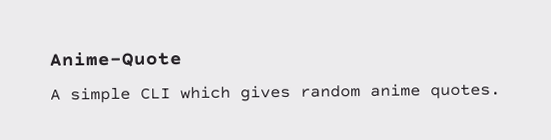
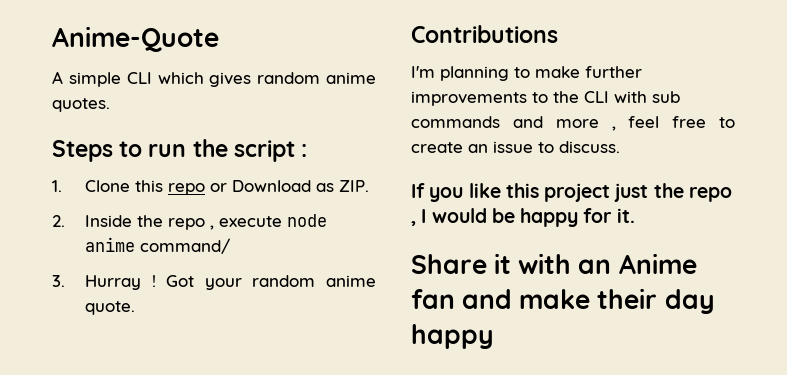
+ Steps to run the script :
+ 1. Clone this repo or Download as ZIP.
+ 2. Inside the repo , execute node anime command/
+ 3. Hurray ! Got your random anime quote.
+ Contributions
+ I'm planning to make further improvements to the CLI with sub commands and more , feel free to create an issue to discuss.
+ If you like this project just the repo , I would be happy for it.
+ Share it with an Anime fan and make their day happy

